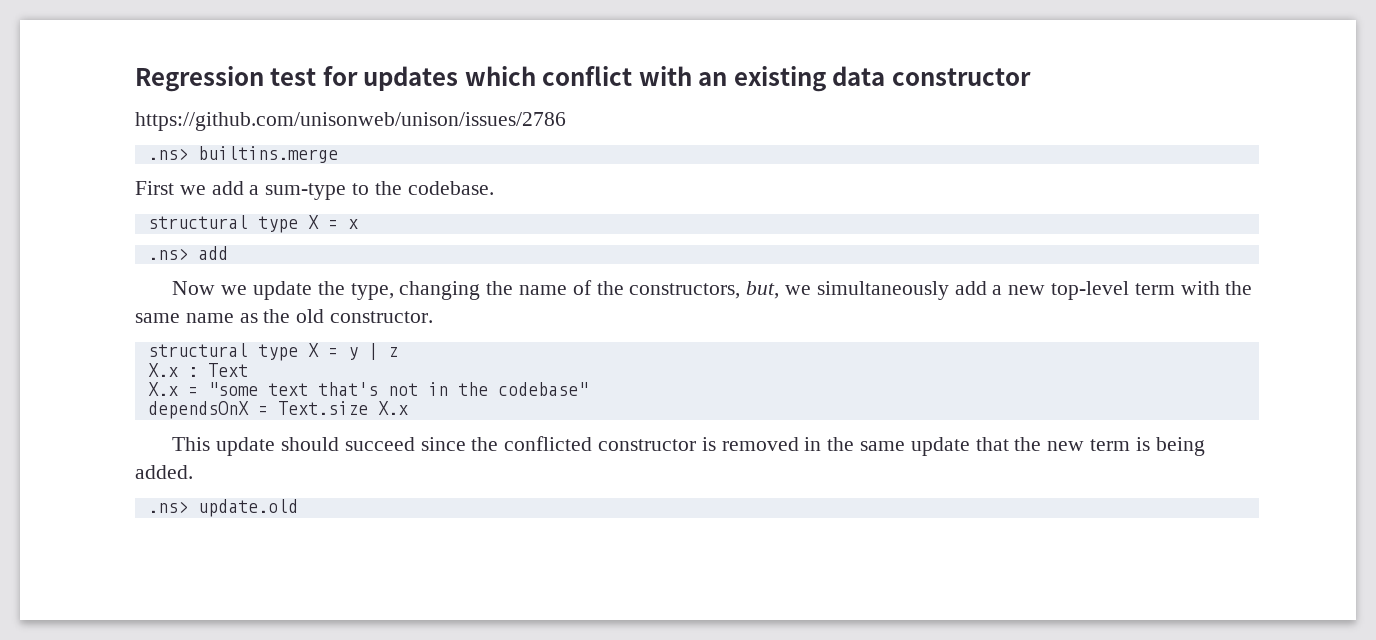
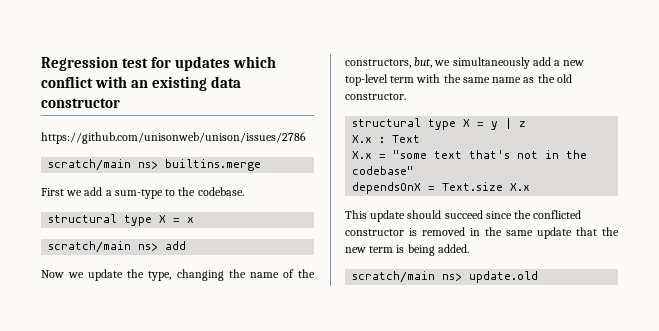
- .ns> builtins.merge
+ scratch/main ns> builtins.merge
- .ns> add
+ scratch/main ns> add
- .ns> update.old
+ scratch/main ns> update.old

